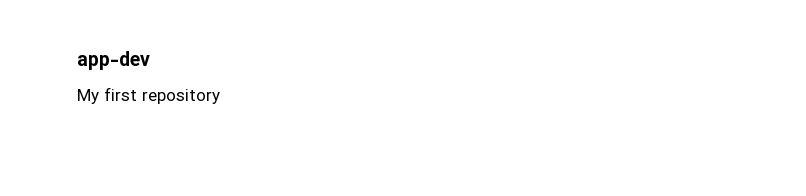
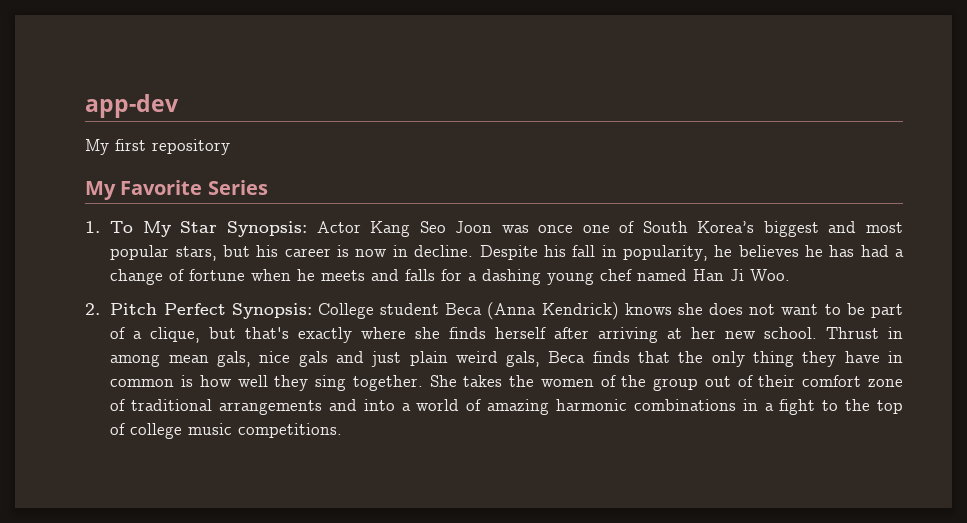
+ My Favorite Series
+ 1. To My Star Synopsis: Actor Kang Seo Joon was once one of South Korea’s biggest and most popular stars, but his career is now in decline. Despite his fall in popularity, he believes he has had a change of fortune when he meets and falls for a dashing young chef named Han Ji Woo.
+ 2. Pitch Perfect Synopsis: College student Beca (Anna Kendrick) knows she does not want to be part of a clique, but that's exactly where she finds herself after arriving at her new school. Thrust in among mean gals, nice gals and just plain weird gals, Beca finds that the only thing they have in common is how well they sing together. She takes the women of the group out of their comfort zone of traditional arrangements and into a world of amazing harmonic combinations in a fight to the top of college music competitions.

